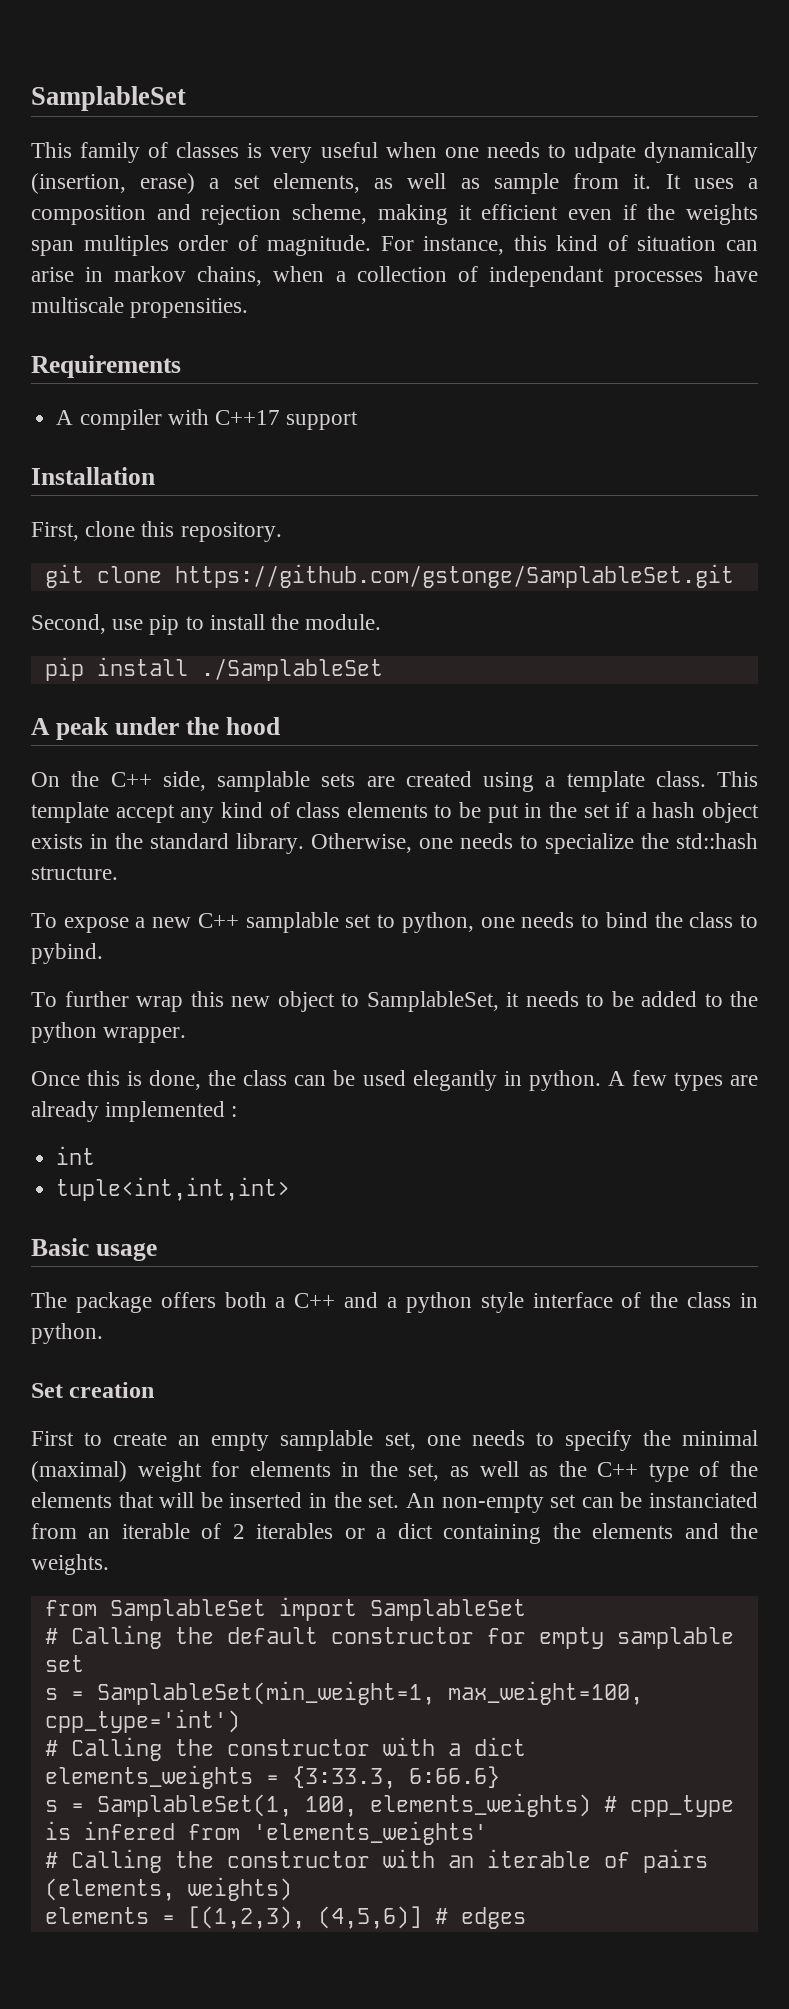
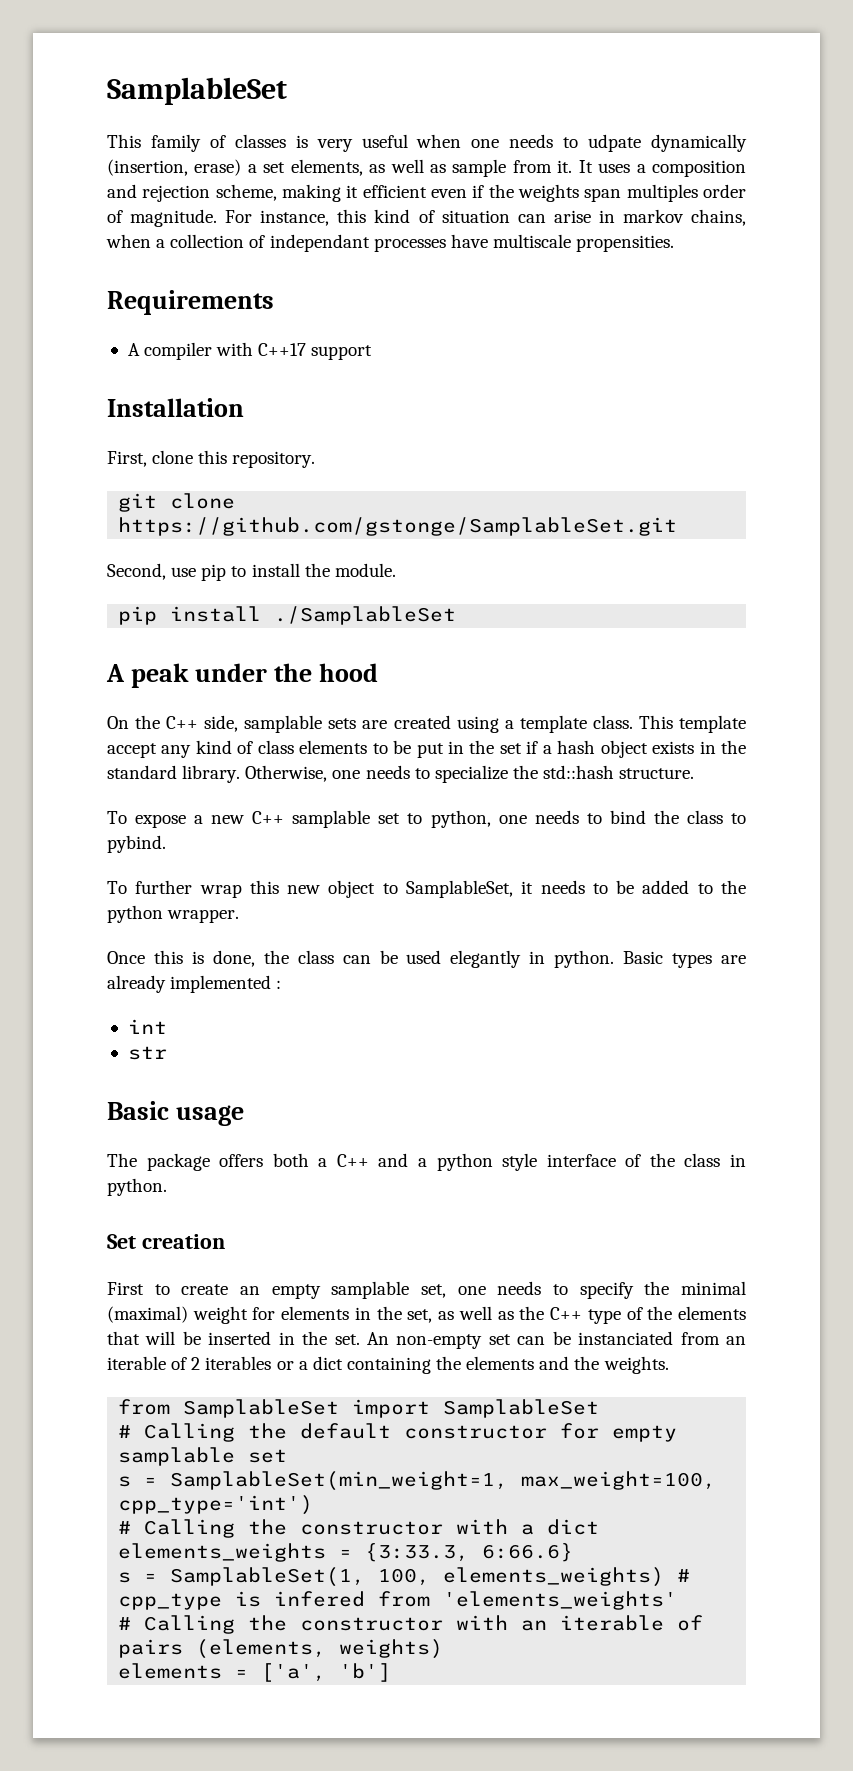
- A few types are already implemented :
+ Basic types are already implemented :
- tuple<int,int,int>
+ str
- elements = [(1,2,3), (4,5,6)] # edges
+ elements = ['a', 'b']

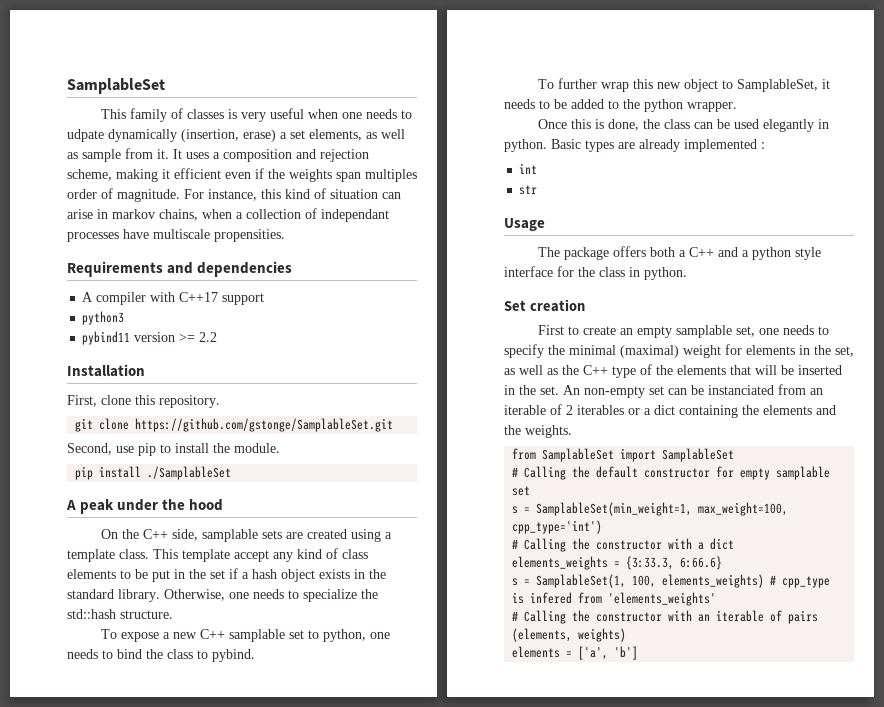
- Requirements
+ Requirements and dependencies
+ python3
+ pybind11 version >= 2.2
- Basic usage
+ Usage
- The package offers both a C++ and a python style interface of the class in python.
+ The package offers both a C++ and a python style interface for the class in python.

